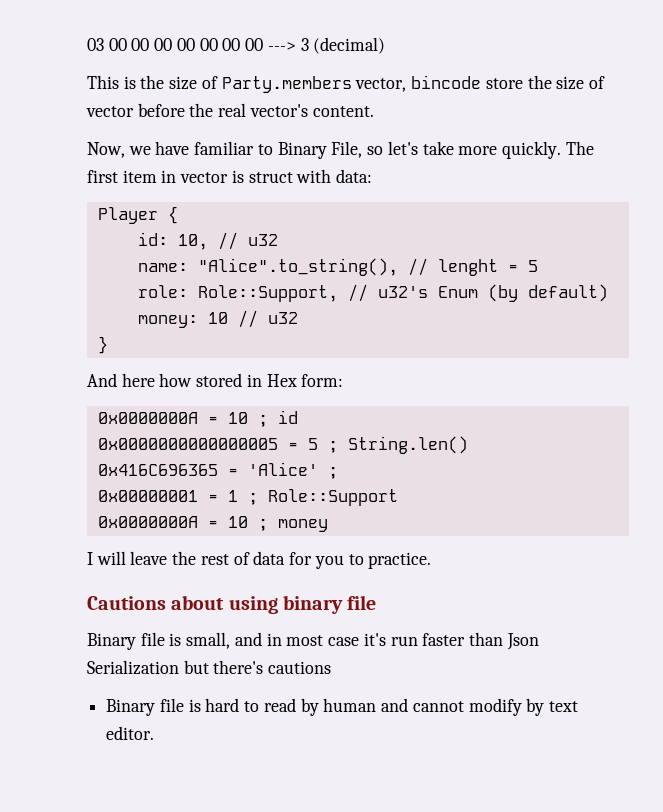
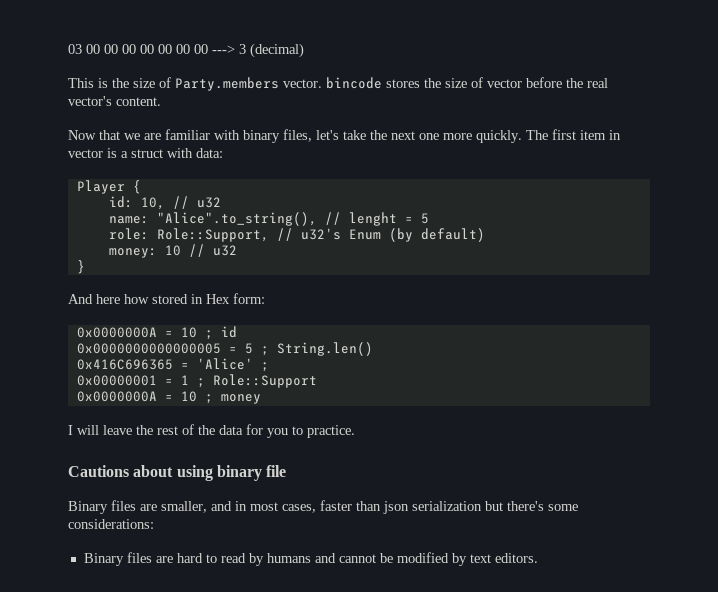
- This is the size of Party.members vector, bincode store the size of vector before the real vector's content.
+ This is the size of Party.members vector. bincode stores the size of vector before the real vector's content.
- Now, we have familiar to Binary File, so let's take more quickly.
+ Now that we are familiar with binary files, let's take the next one more quickly.
- The first item in vector is struct with data:
+ The first item in vector is a struct with data:
- I will leave the rest of data for you to practice.
+ I will leave the rest of the data for you to practice.
- Binary file is small, and in most case it's run faster than Json Serialization but there's cautions
- Binary file is hard to read by human and cannot modify by text editor.
+ Binary files are smaller, and in most cases, faster than json serialization but there's some considerations:
+ Binary files are hard to read by humans and cannot be modified by text editors.

